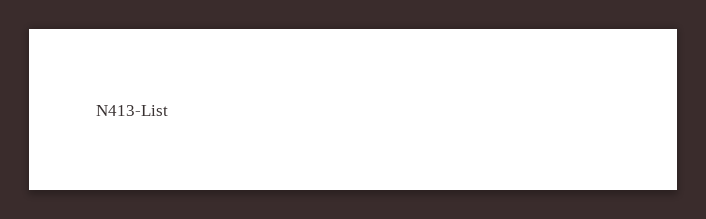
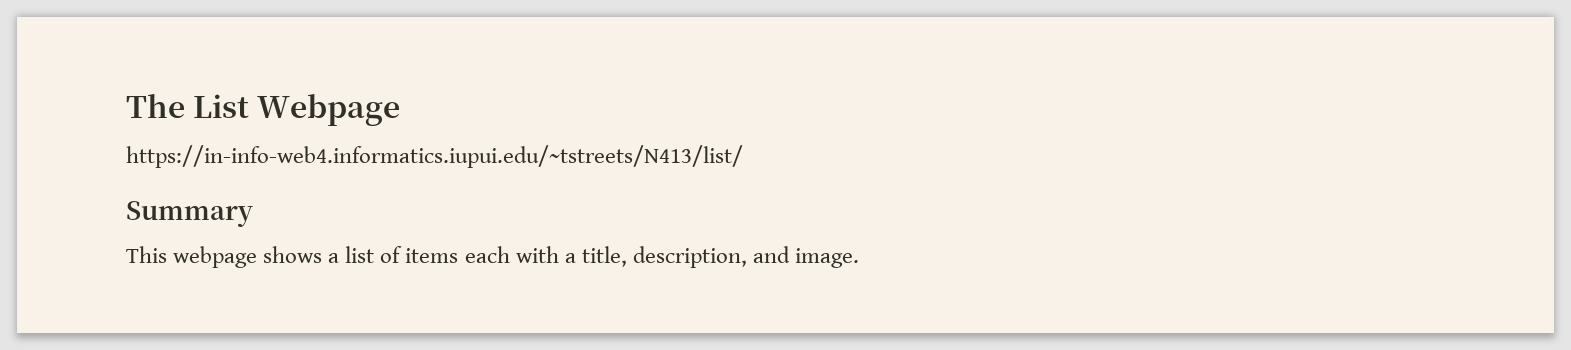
- N413-List
+ The List Webpage
+ https://in-info-web4.informatics.iupui.edu/~tstreets/N413/list/
+ Summary
+ This webpage shows a list of items each with a title, description, and image.

